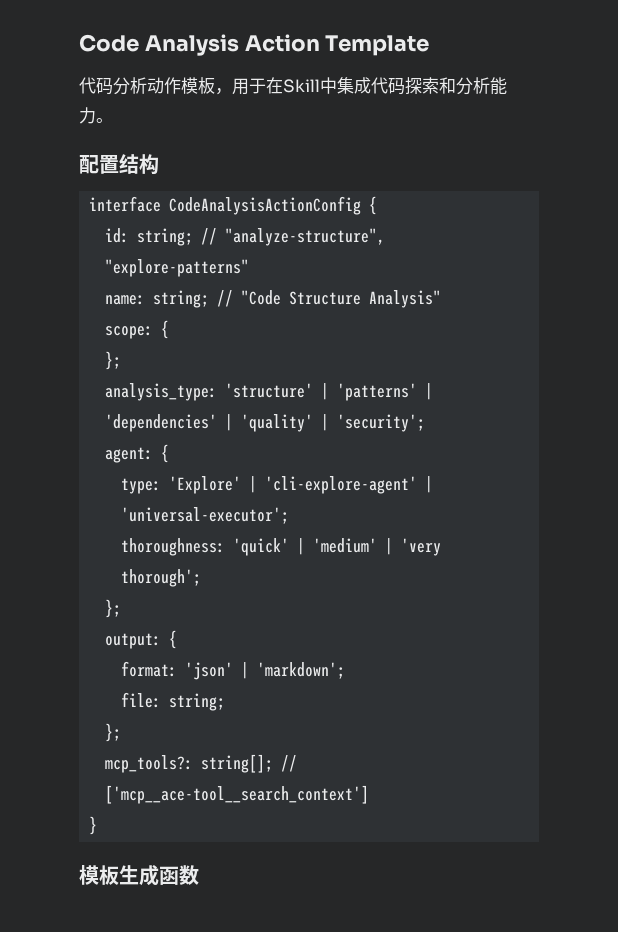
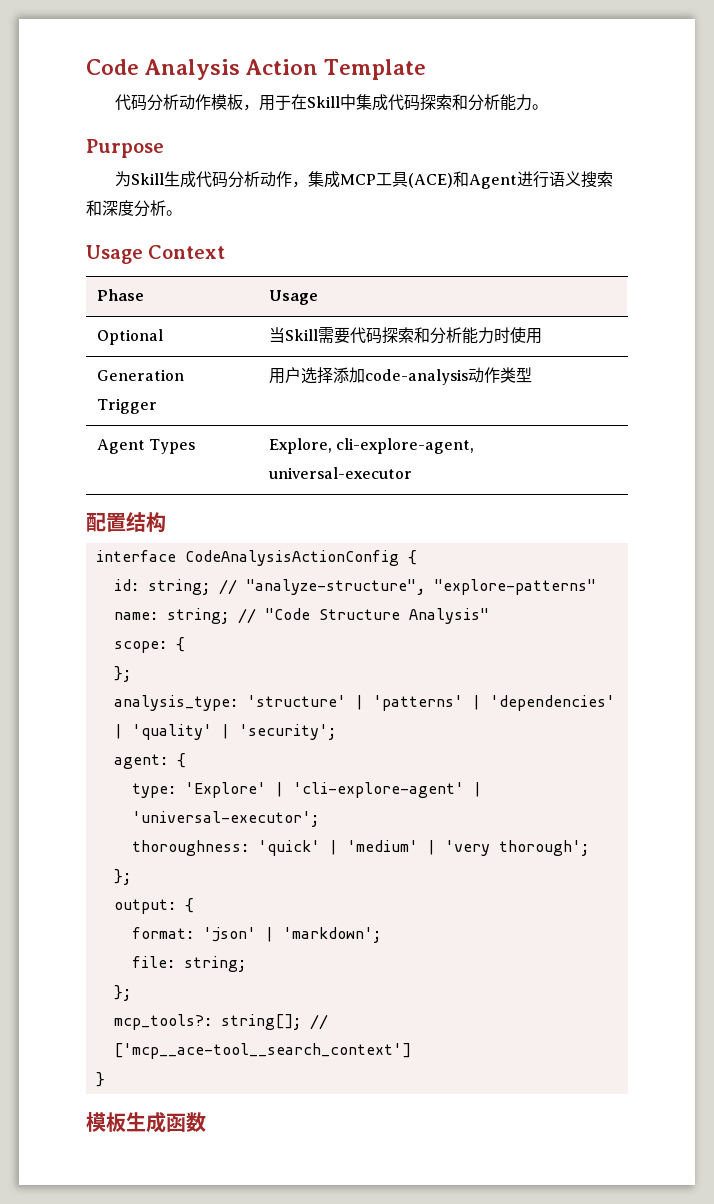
+ Purpose
+ 为Skill生成代码分析动作，集成MCP工具(ACE)和Agent进行语义搜索和深度分析。
+ Usage Context
+ Phase | Usage
+ Optional | 当Skill需要代码探索和分析能力时使用
+ Generation Trigger | 用户选择添加code-analysis动作类型
+ Agent Types | Explore, cli-explore-agent, universal-executor

